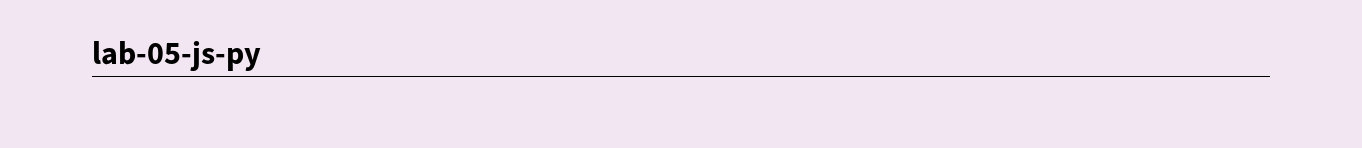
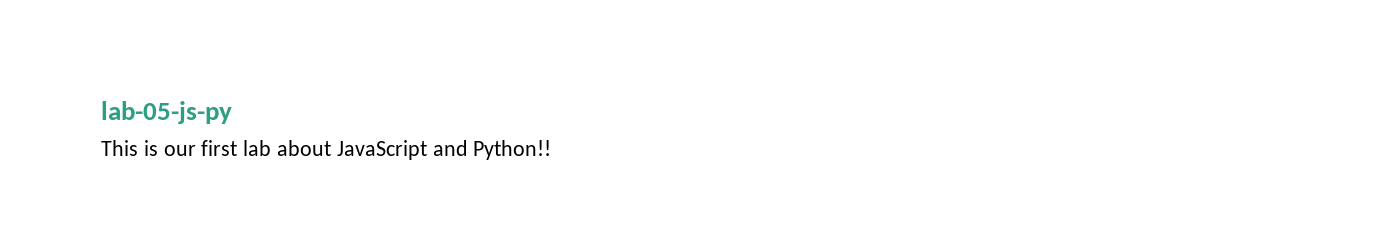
+ This is our first lab about JavaScript and Python!!

